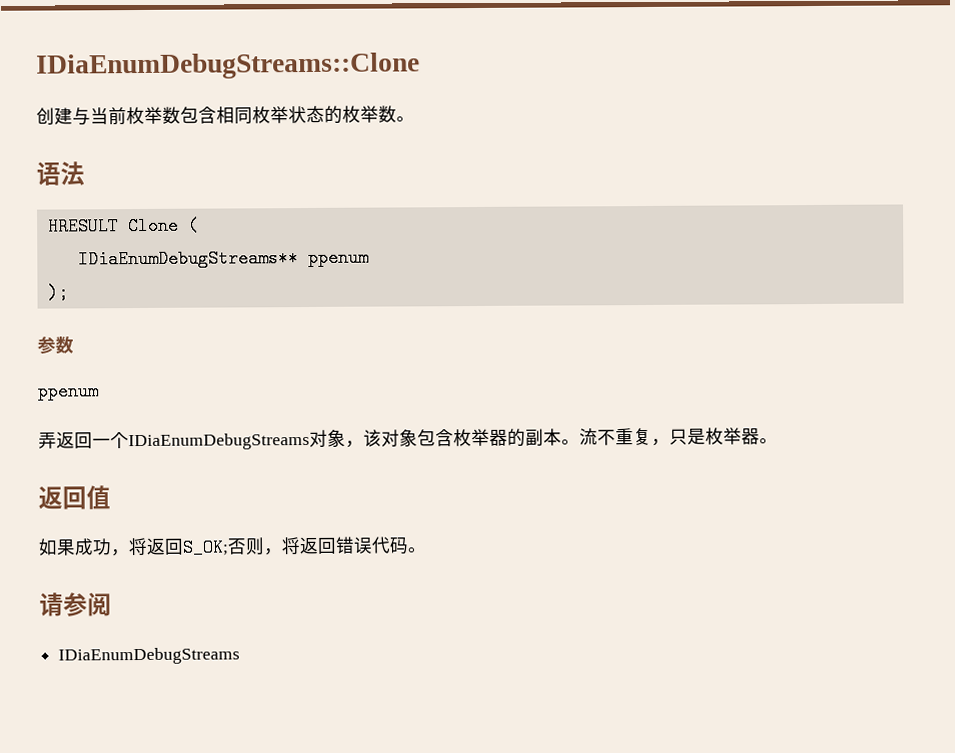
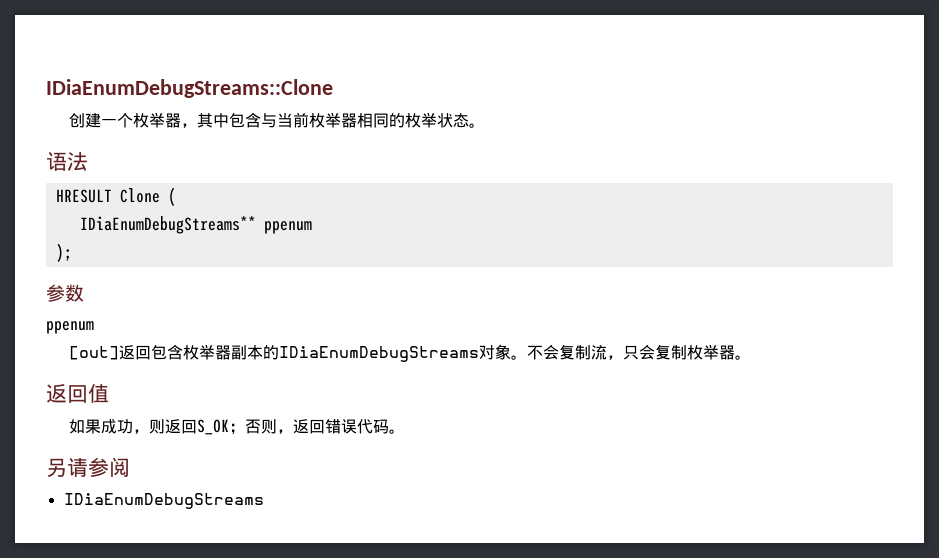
- 创建与当前枚举数包含相同枚举状态的枚举数。
+ 创建一个枚举器，其中包含与当前枚举器相同的枚举状态。
- 弄返回一个IDiaEnumDebugStreams对象，该对象包含枚举器的副本。流不重复，只是枚举器。
+ [out]返回包含枚举器副本的IDiaEnumDebugStreams对象。不会复制流，只会复制枚举器。
- 如果成功，将返回S_OK;否则，将返回错误代码。
+ 如果成功，则返回S_OK；否则，返回错误代码。
- 请参阅
+ 另请参阅

